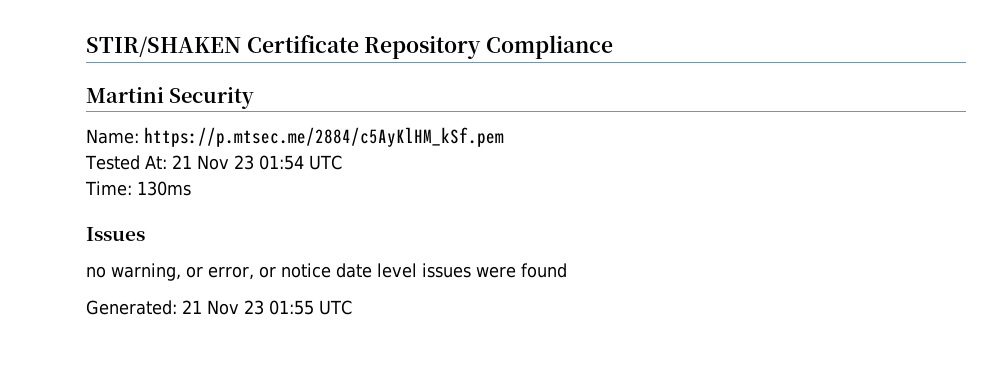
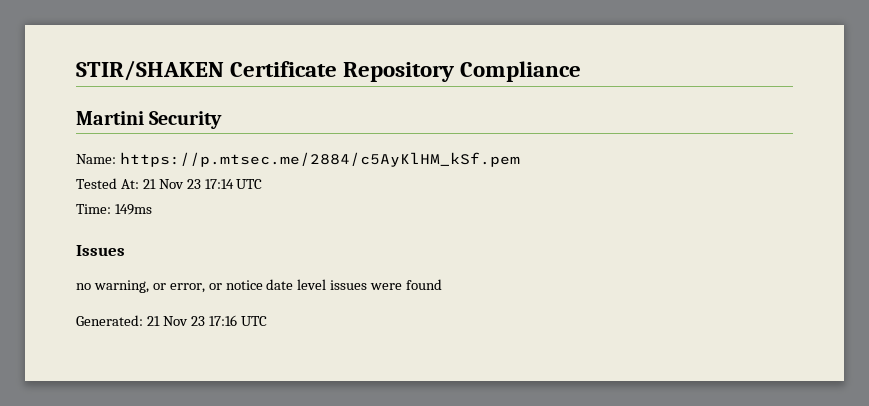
- Tested At: 21 Nov 23 01:54 UTC
+ Tested At: 21 Nov 23 17:14 UTC
- Time: 130ms
+ Time: 149ms
- Generated: 21 Nov 23 01:55 UTC
+ Generated: 21 Nov 23 17:16 UTC

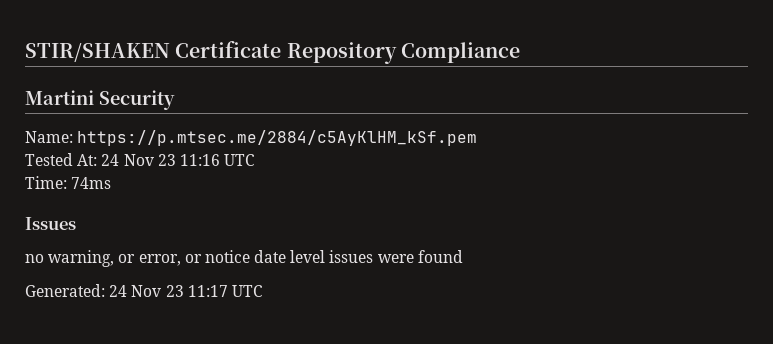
- Tested At: 21 Nov 23 17:14 UTC
+ Tested At: 24 Nov 23 11:16 UTC
- Time: 149ms
+ Time: 74ms
- Generated: 21 Nov 23 17:16 UTC
+ Generated: 24 Nov 23 11:17 UTC

